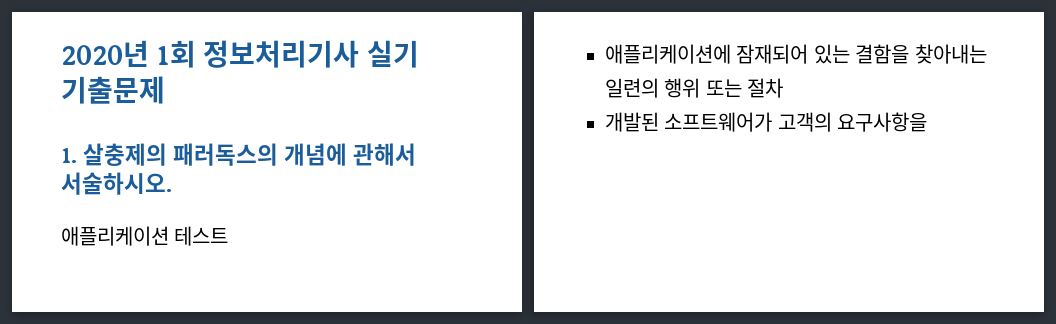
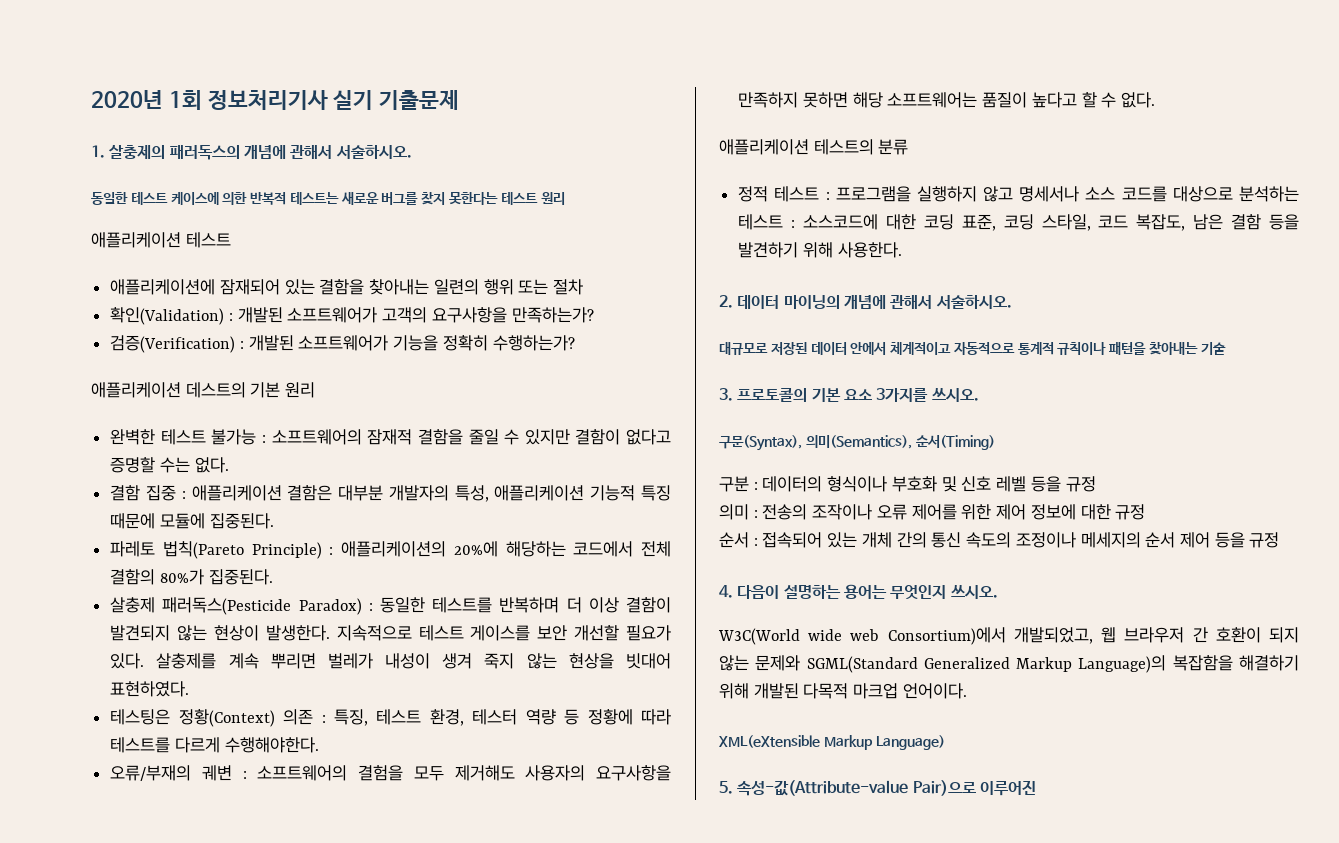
+ 동일한 테스트 케이스에 의한 반복적 테스트는 새로운 버그를 찾지 못한다는 테스트 원리
- 개발된 소프트웨어가 고객의 요구사항을
+ 확인(Validation) : 개발된 소프트웨어가 고객의 요구사항을 만족하는가?
+ 검증(Verification) : 개발된 소프트웨어가 기능을 정확히 수행하는가?
+ 애플리케이션 데스트의 기본 원리
+ 완벽한 테스트 불가능 : 소프트웨어의 잠재적 결함을 줄일 수 있지만 결함이 없다고 증명할 수는 없다.
+ 결함 집중 : 애플리케이션 결함은 대부분 개발자의 특성, 애플리케이션 기능적 특징 때문에 모듈에 집중된다.
+ 파레토 법칙(Pareto Principle) : 애플리케이션의 20%에 해당하는 코드에서 전체 결함의 80%가 집중된다.
+ 살충제 패러독스(Pesticide Paradox) : 동일한 테스트를 반복하며 더 이상 결함이 발견되지 않는 현상이 발생한다. 지속적으로 테스트 게이스를 보안 개선할 필요가 있다. 살충제를 계속 뿌리면 벌레가 내성이 생겨 죽지 않는 현상을 빗대어 표현하였다.
+ 테스팅은 정황(Context) 의존 : 특징, 테스트 환경, 테스터 역량 등 정황에 따라 테스트를 다르게 수행해야한다.
+ 오류/부재의 궤변 : 소프트웨어의 결험을 모두 제거해도 사용자의 요구사항을 만족하지 못하면 해당 소프트웨어는 품질이 높다고 할 수 없다.
+ 애플리케이션 테스트의 분류
+ 정적 테스트 : 프로그램을 실행하지 않고 명세서나 소스 코드를 대상으로 분석하는 테스트 : 소스코드에 대한 코딩 표준, 코딩 스타일, 코드 복잡도, 남은 결함 등을 발견하기 위해 사용한다.
+ 2. 데이터 마이닝의 개념에 관해서 서술하시오.
+ 대규모로 저장된 데이터 안에서 체계적이고 자동적으로 통계적 규칙이나 패턴을 찾아내는 기술
+ 3. 프로토콜의 기본 요소 3가지를 쓰시오.
+ 구문(Syntax), 의미(Semantics), 순서(Timing)
+ 구분 : 데이터의 형식이나 부호화 및 신호 레벨 등을 규정
+ 의미 : 전송의 조작이나 오류 제어를 위한 제어 정보에 대한 규정
+ 순서 : 접속되어 있는 개체 간의 통신 속도의 조정이나 메세지의 순서 제어 등을 규정
+ 4. 다음이 설명하는 용어는 무엇인지 쓰시오.
+ W3C(World wide web Consortium)에서 개발되었고, 웹 브라우저 간 호환이 되지 않는 문제와 SGML(Standard Generalized Markup Language)의 복잡함을 해결하기 위해 개발된 다목적 마크업 언어이다.
+ XML(eXtensible Markup Language)
+ 5. 속성-값(Attribute-value Pair)으로 이루어진

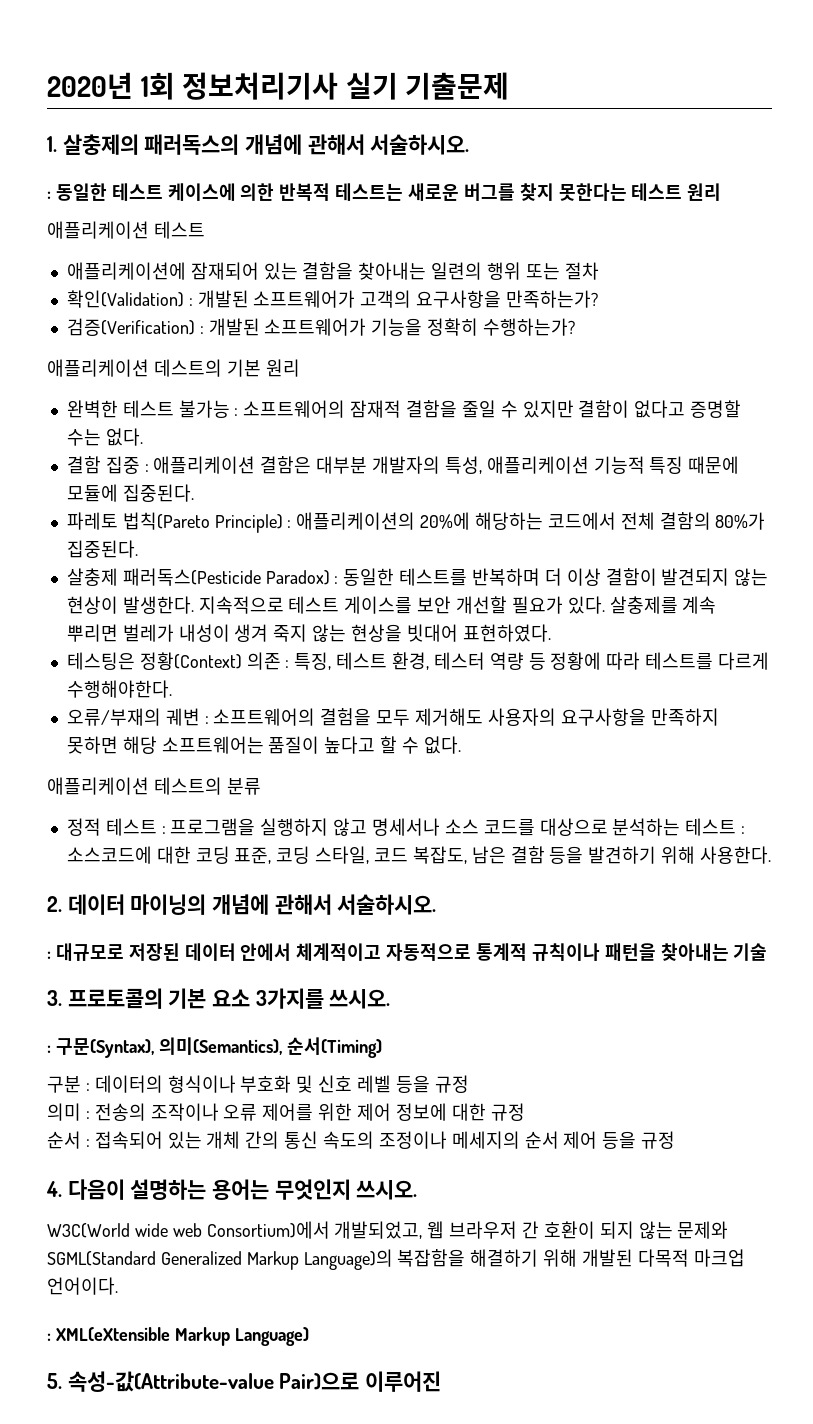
- 동일한 테스트 케이스에 의한 반복적 테스트는 새로운 버그를 찾지 못한다는 테스트 원리
+ : 동일한 테스트 케이스에 의한 반복적 테스트는 새로운 버그를 찾지 못한다는 테스트 원리
- 대규모로 저장된 데이터 안에서 체계적이고 자동적으로 통계적 규칙이나 패턴을 찾아내는 기술
+ : 대규모로 저장된 데이터 안에서 체계적이고 자동적으로 통계적 규칙이나 패턴을 찾아내는 기술
- 구문(Syntax), 의미(Semantics), 순서(Timing)
+ : 구문(Syntax), 의미(Semantics), 순서(Timing)
- XML(eXtensible Markup Language)
+ : XML(eXtensible Markup Language)

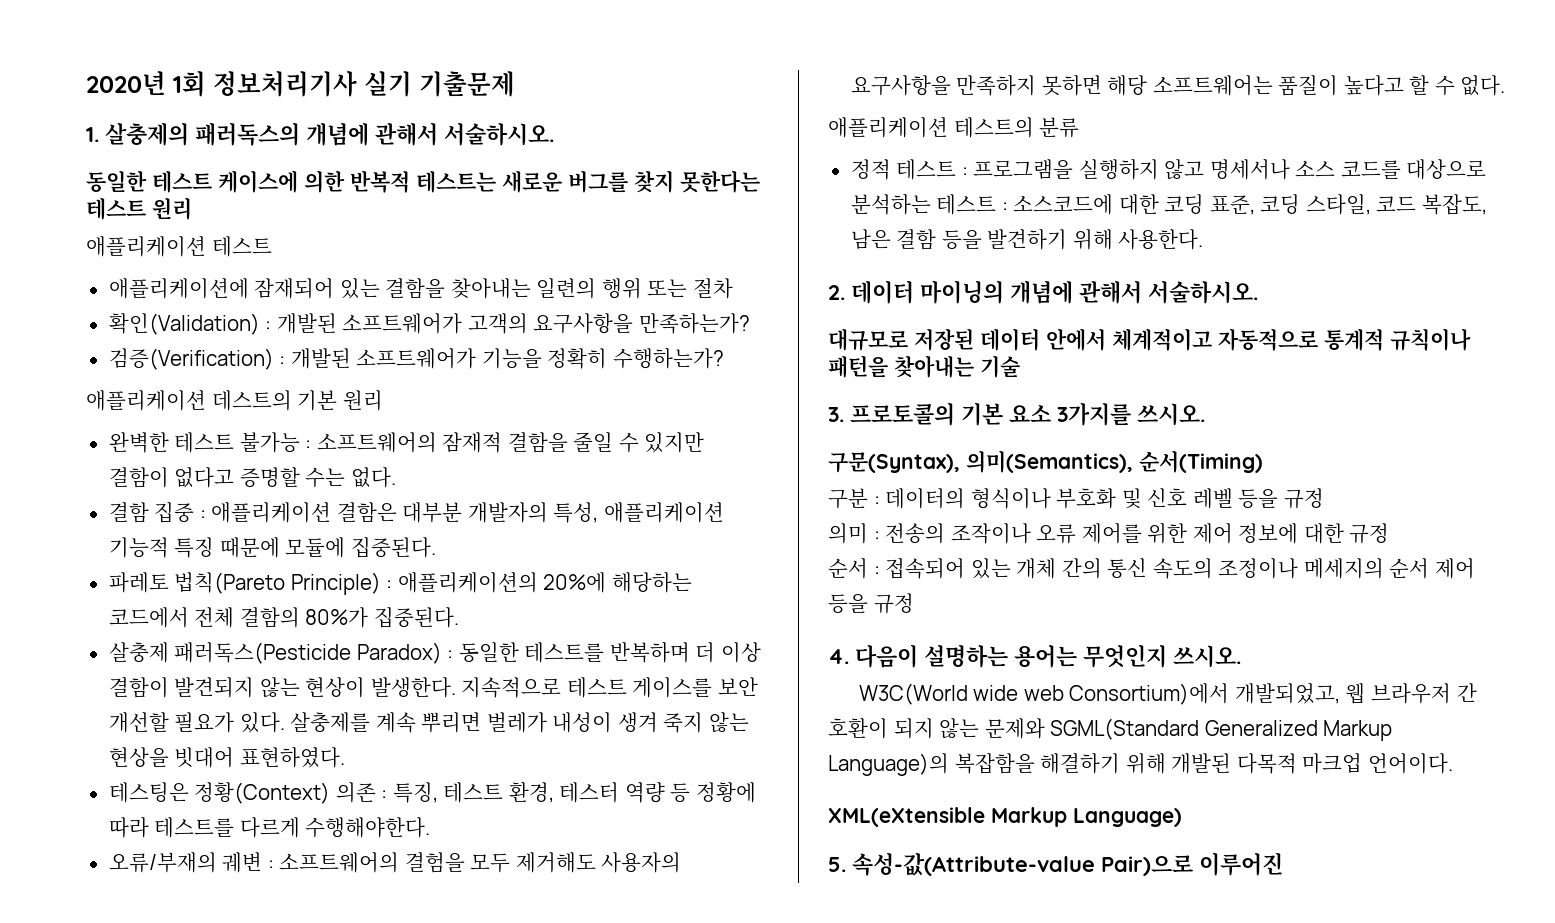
- : 동일한 테스트 케이스에 의한 반복적 테스트는 새로운 버그를 찾지 못한다는 테스트 원리
+ 동일한 테스트 케이스에 의한 반복적 테스트는 새로운 버그를 찾지 못한다는 테스트 원리
- : 대규모로 저장된 데이터 안에서 체계적이고 자동적으로 통계적 규칙이나 패턴을 찾아내는 기술
+ 대규모로 저장된 데이터 안에서 체계적이고 자동적으로 통계적 규칙이나 패턴을 찾아내는 기술
- : 구문(Syntax), 의미(Semantics), 순서(Timing)
+ 구문(Syntax), 의미(Semantics), 순서(Timing)
- : XML(eXtensible Markup Language)
+ XML(eXtensible Markup Language)

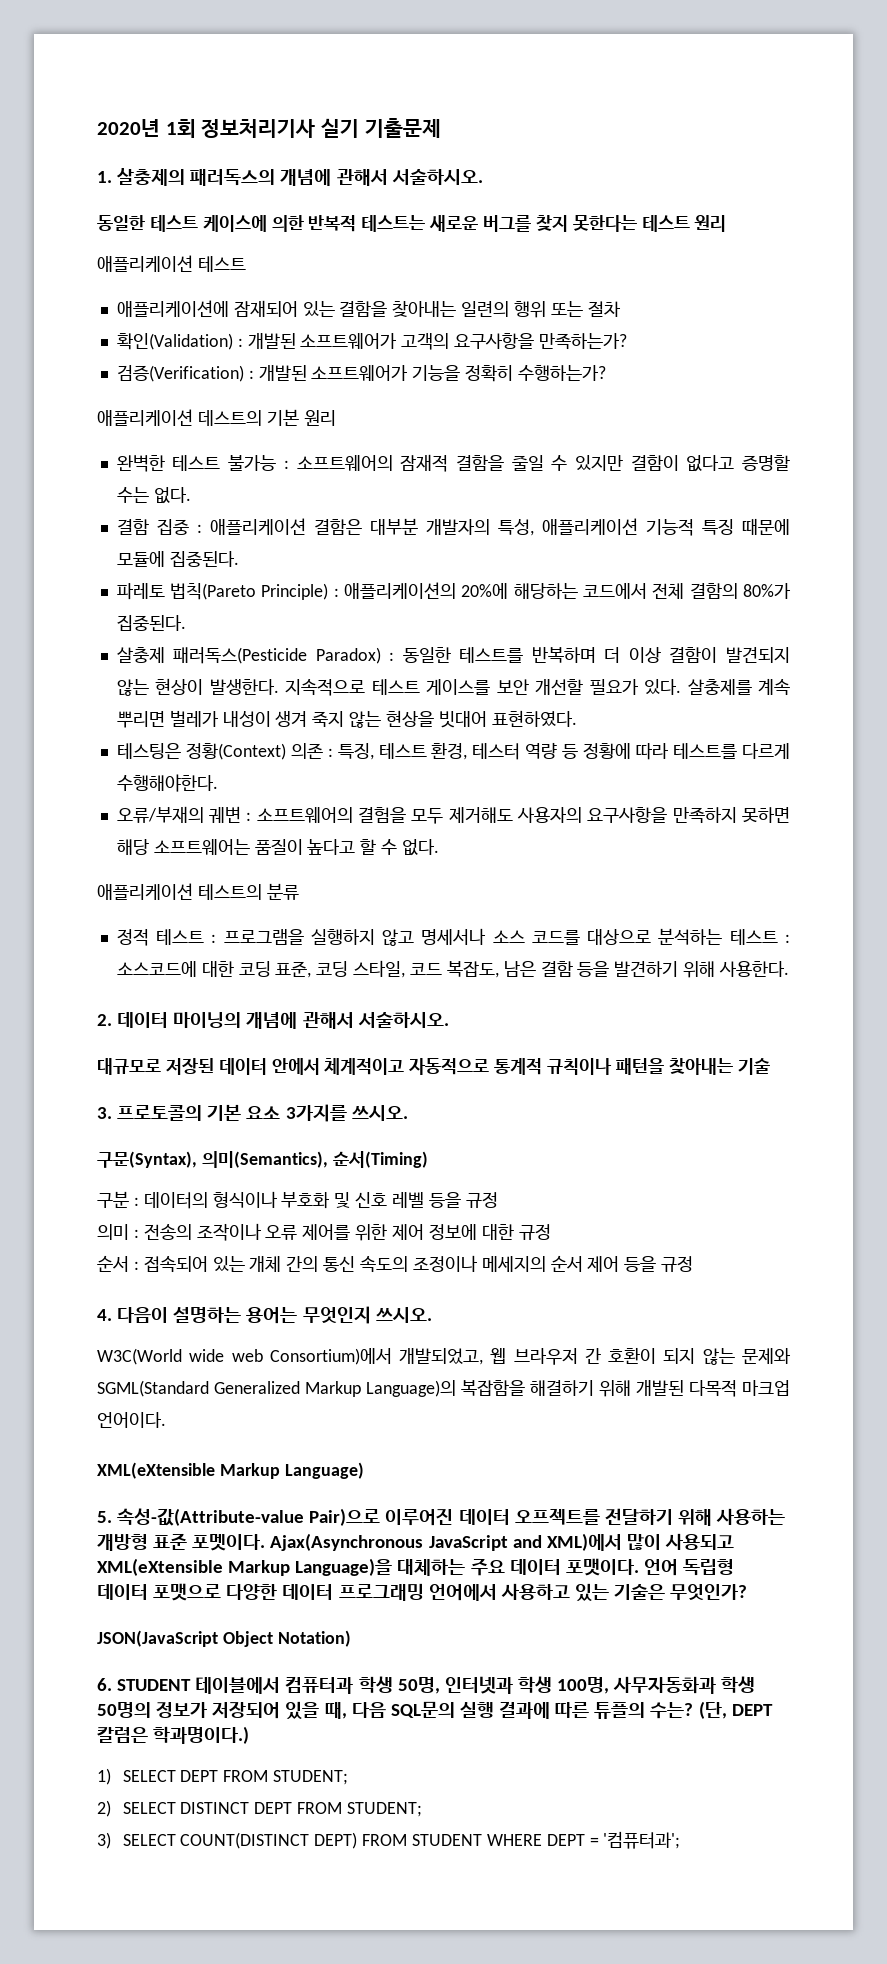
- 5. 속성-값(Attribute-value Pair)으로 이루어진
+ 5. 속성-값(Attribute-value Pair)으로 이루어진 데이터 오프젝트를 전달하기 위해 사용하는 개방형 표준 포멧이다. Ajax(Asynchronous JavaScript and XML)에서 많이 사용되고 XML(eXtensible Markup Language)을 대체하는 주요 데이터 포맷이다. 언어 독립형 데이터 포맷으로 다양한 데이터 프로그래밍 언어에서 사용하고 있는 기술은 무엇인가?
+ JSON(JavaScript Object Notation)
+ 6. STUDENT 테이블에서 컴퓨터과 학생 50명, 인터넷과 학생 100명, 사무자동화과 학생 50명의 정보가 저장되어 있을 때, 다음 SQL문의 실행 결과에 따른 튜플의 수는? (단, DEPT 칼럼은 학과명이다.)
+ 1) SELECT DEPT FROM STUDENT;
+ 2) SELECT DISTINCT DEPT FROM STUDENT;
+ 3) SELECT COUNT(DISTINCT DEPT) FROM STUDENT WHERE DEPT = '컴퓨터과';

